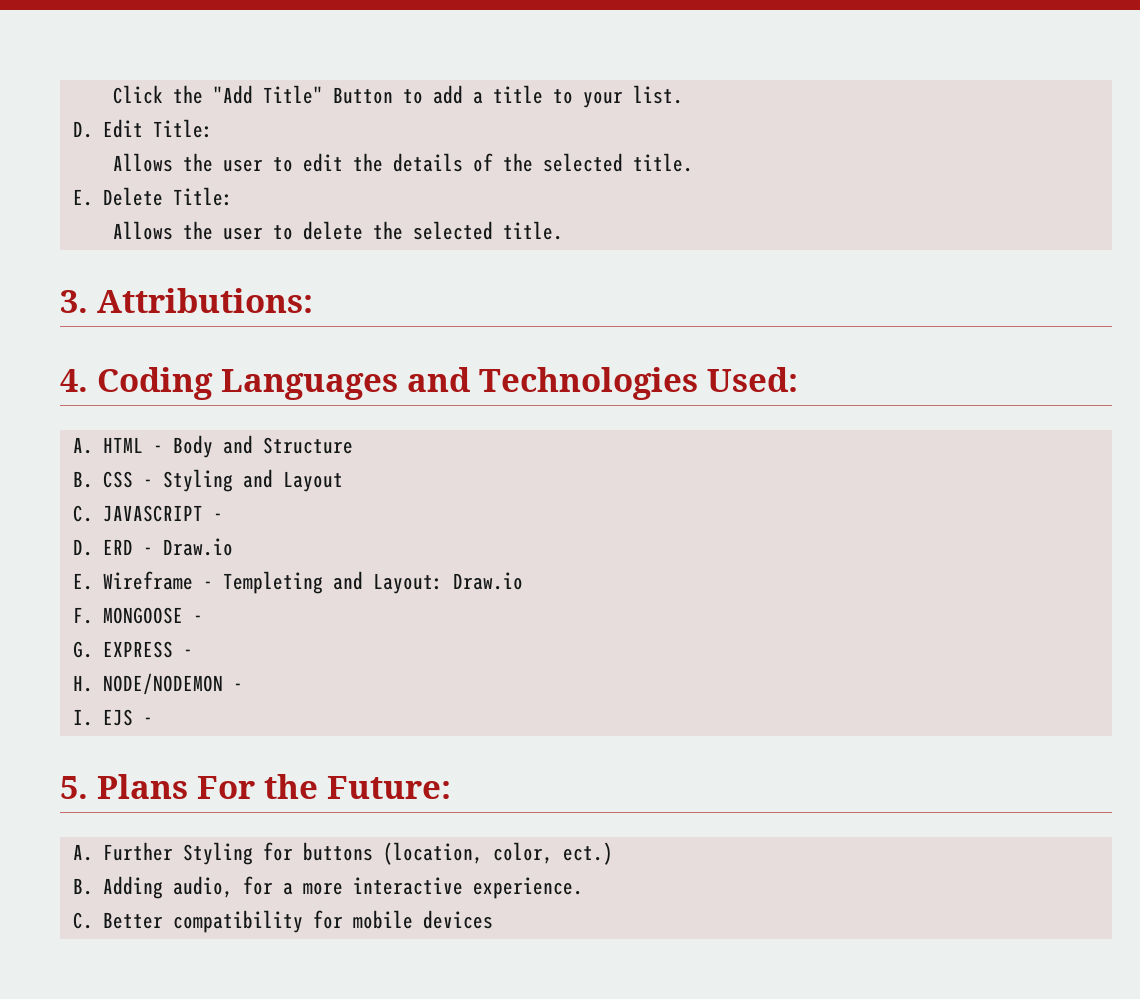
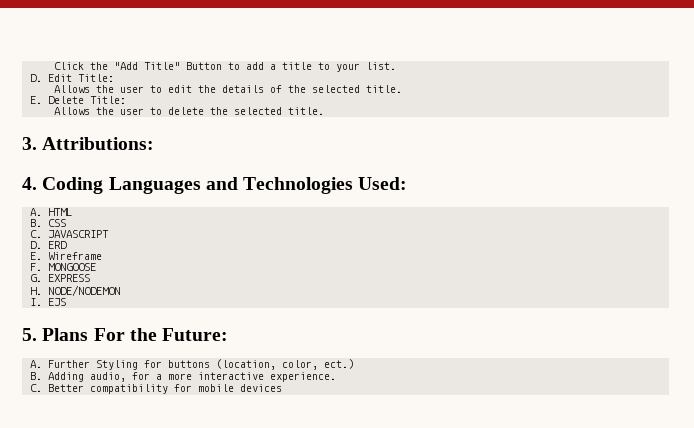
- A. HTML - Body and Structure
- B. CSS - Styling and Layout
+ A. HTML
+ B. CSS
- C. JAVASCRIPT -
+ C. JAVASCRIPT
- D. ERD - Draw.io
+ D. ERD
- E. Wireframe - Templeting and Layout: Draw.io
+ E. Wireframe
- F. MONGOOSE -
+ F. MONGOOSE
- G. EXPRESS -
+ G. EXPRESS
- H. NODE/NODEMON -
+ H. NODE/NODEMON
- I. EJS -
+ I. EJS

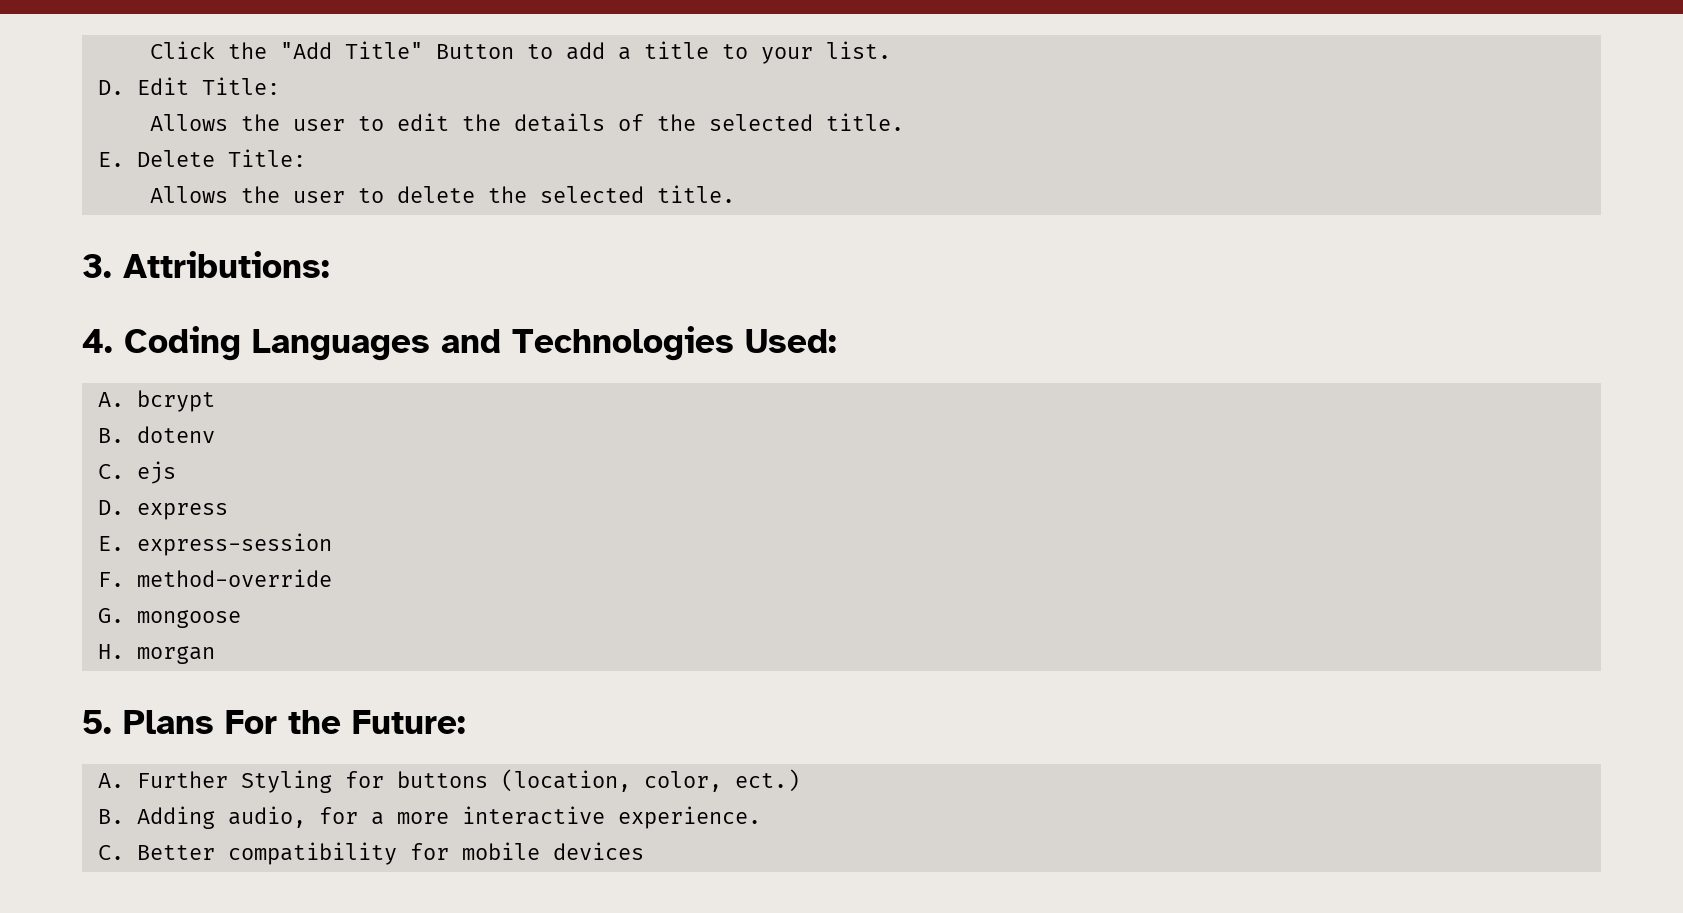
- A. HTML
- B. CSS
- C. JAVASCRIPT
- D. ERD
- E. Wireframe
+ A. bcrypt
+ B. dotenv
+ C. ejs
+ D. express
+ E. express-session
- F. MONGOOSE
+ F. method-override
- G. EXPRESS
+ G. mongoose
- H. NODE/NODEMON
- I. EJS
+ H. morgan

